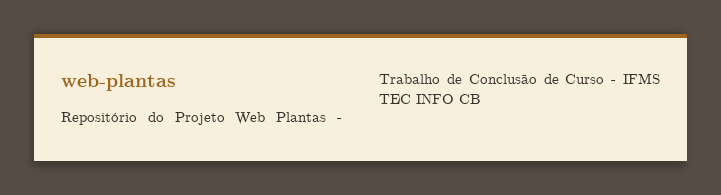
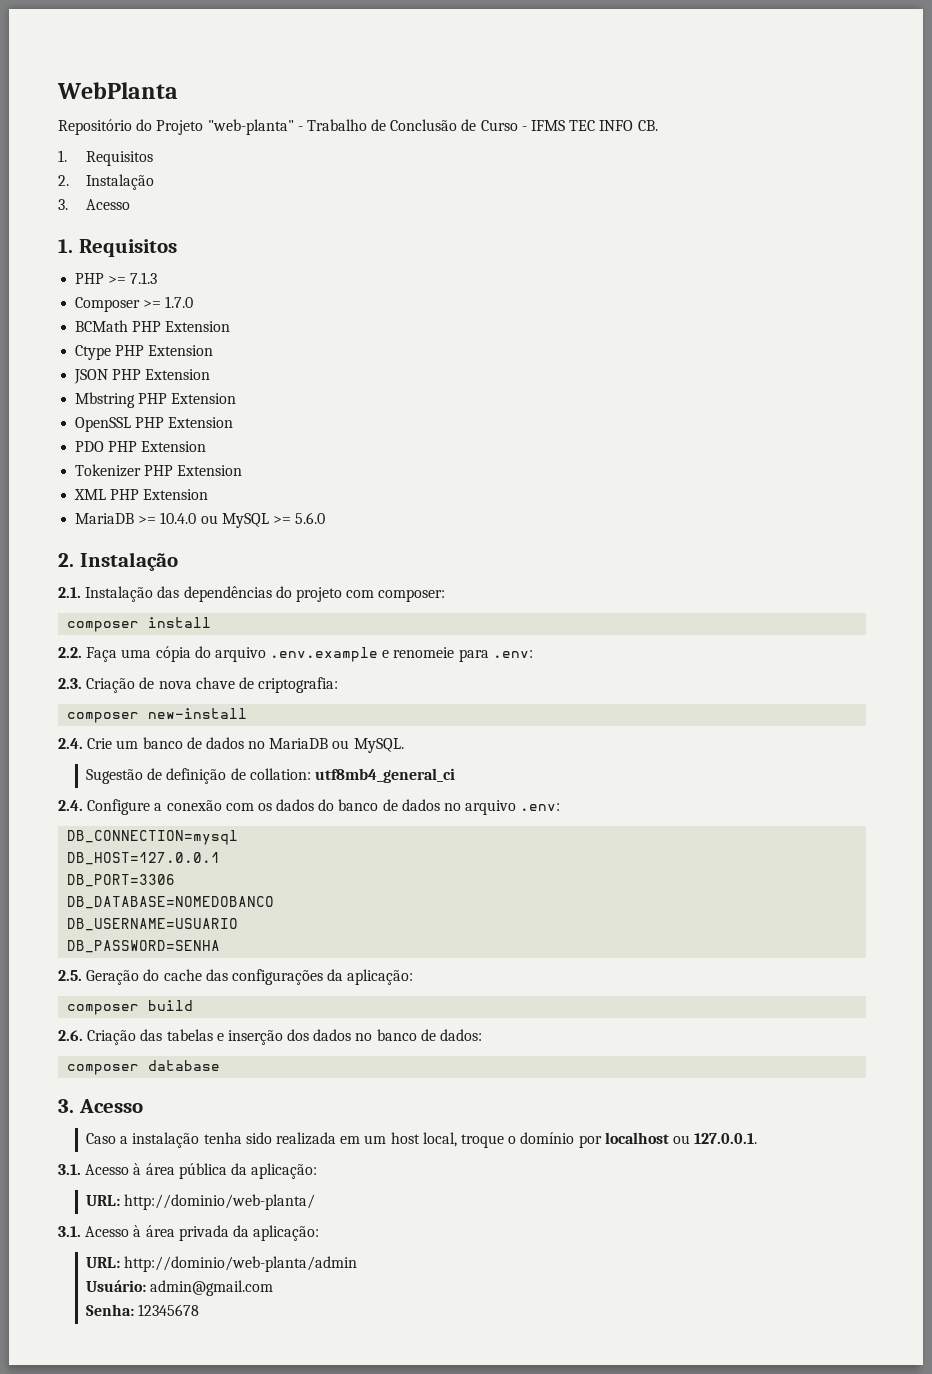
- web-plantas
+ WebPlanta
- Repositório do Projeto Web Plantas - Trabalho de Conclusão de Curso - IFMS TEC INFO CB
+ Repositório do Projeto "web-planta" - Trabalho de Conclusão de Curso - IFMS TEC INFO CB.
+ 1. Requisitos
+ 2. Instalação
+ 3. Acesso
+ 1. Requisitos
+ PHP >= 7.1.3
+ Composer >= 1.7.0
+ BCMath PHP Extension
+ Ctype PHP Extension
+ JSON PHP Extension
+ Mbstring PHP Extension
+ OpenSSL PHP Extension
+ PDO PHP Extension
+ Tokenizer PHP Extension
+ XML PHP Extension
+ MariaDB >= 10.4.0 ou MySQL >= 5.6.0
+ 2. Instalação
+ 2.1. Instalação das dependências do projeto com composer:
+ composer install
+ 2.2. Faça uma cópia do arquivo .env.example e renomeie para .env:
+ 2.3. Criação de nova chave de criptografia:
+ composer new-install
+ 2.4. Crie um banco de dados no MariaDB ou MySQL.
+ Sugestão de definição de collation: utf8mb4_general_ci
+ 2.4. Configure a conexão com os dados do banco de dados no arquivo .env:
+ DB_CONNECTION=mysql
+ DB_HOST=127.0.0.1
+ DB_PORT=3306
+ DB_DATABASE=NOMEDOBANCO
+ DB_USERNAME=USUARIO
+ DB_PASSWORD=SENHA
+ 2.5. Geração do cache das configurações da aplicação:
+ composer build
+ 2.6. Criação das tabelas e inserção dos dados no banco de dados:
+ composer database
+ 3. Acesso
+ Caso a instalação tenha sido realizada em um host local, troque o domínio por localhost ou 127.0.0.1.
+ 3.1. Acesso à área pública da aplicação:
+ URL: http://dominio/web-planta/
+ 3.1. Acesso à área privada da aplicação:
+ URL: http://dominio/web-planta/admin
+ Usuário: admin@gmail.com
+ Senha: 12345678

